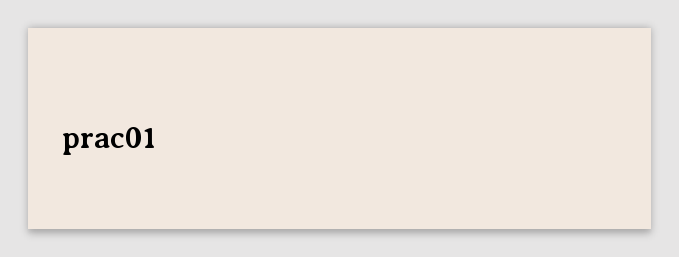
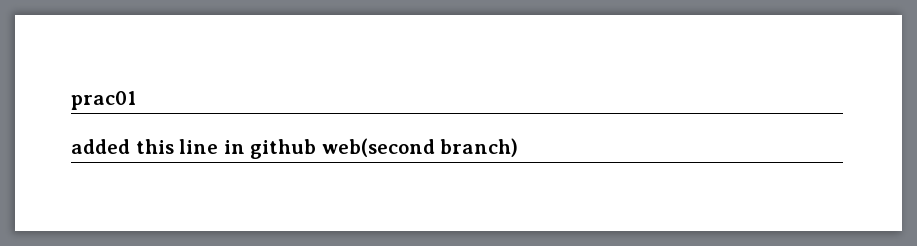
+ added this line in github web(second branch)

